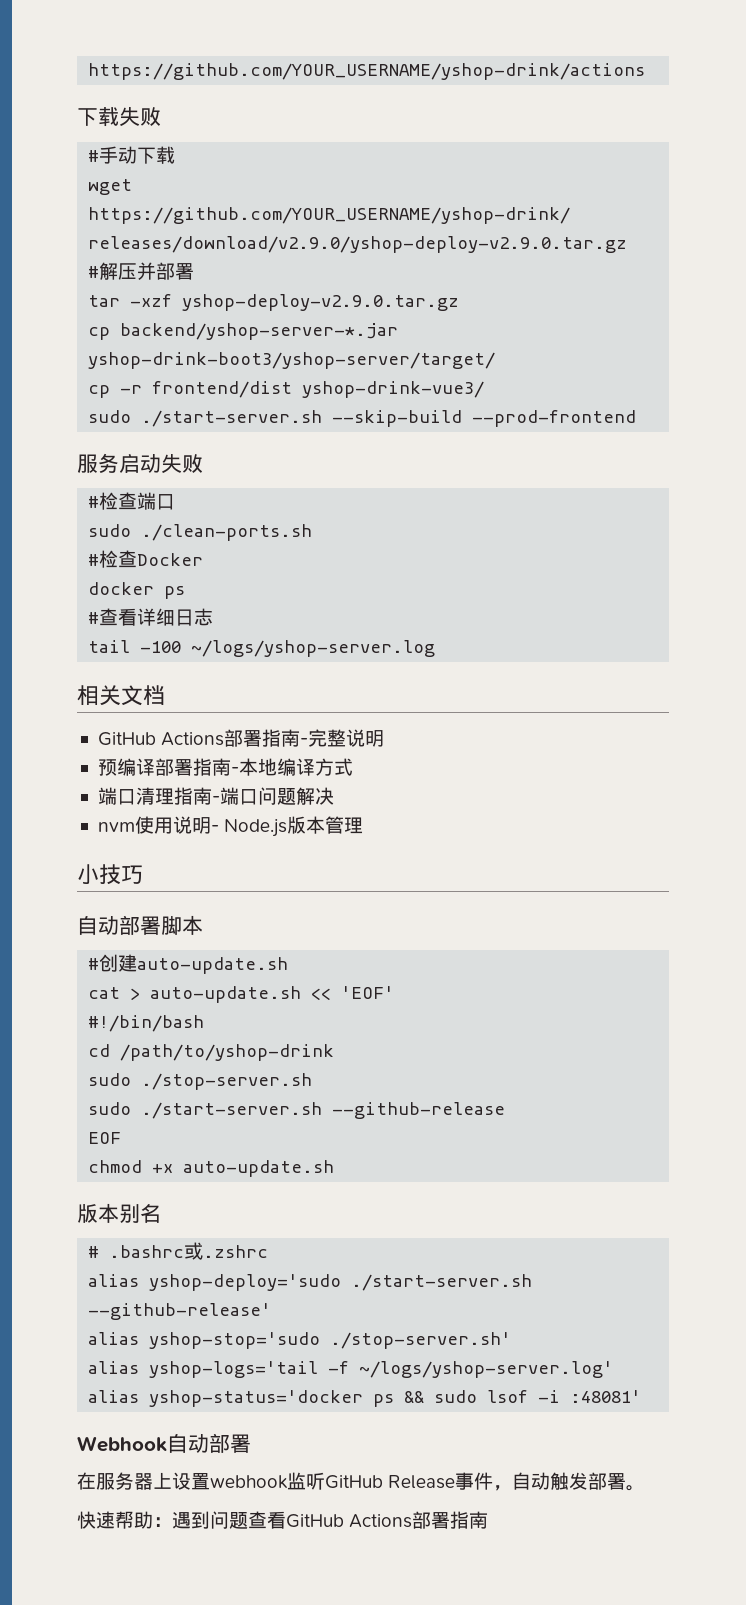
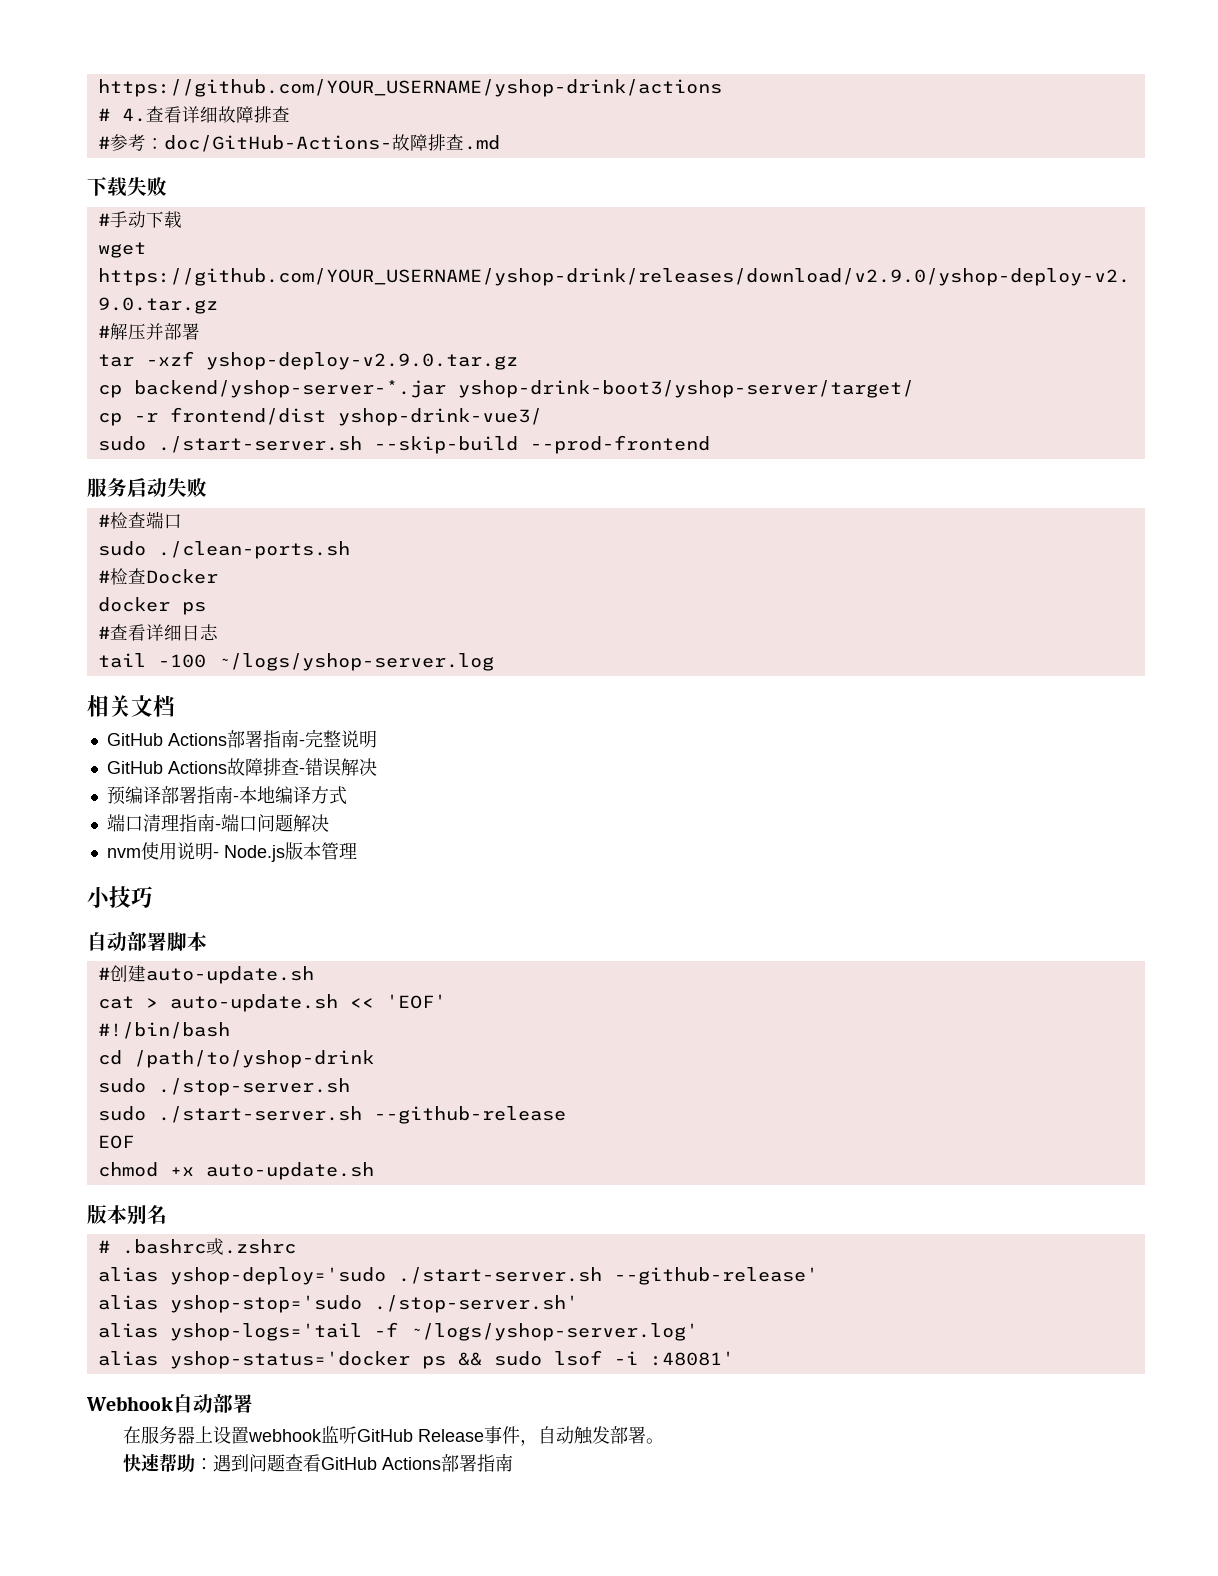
+ # 4.查看详细故障排查
+ #参考：doc/GitHub-Actions-故障排查.md
+ GitHub Actions故障排查-错误解决

